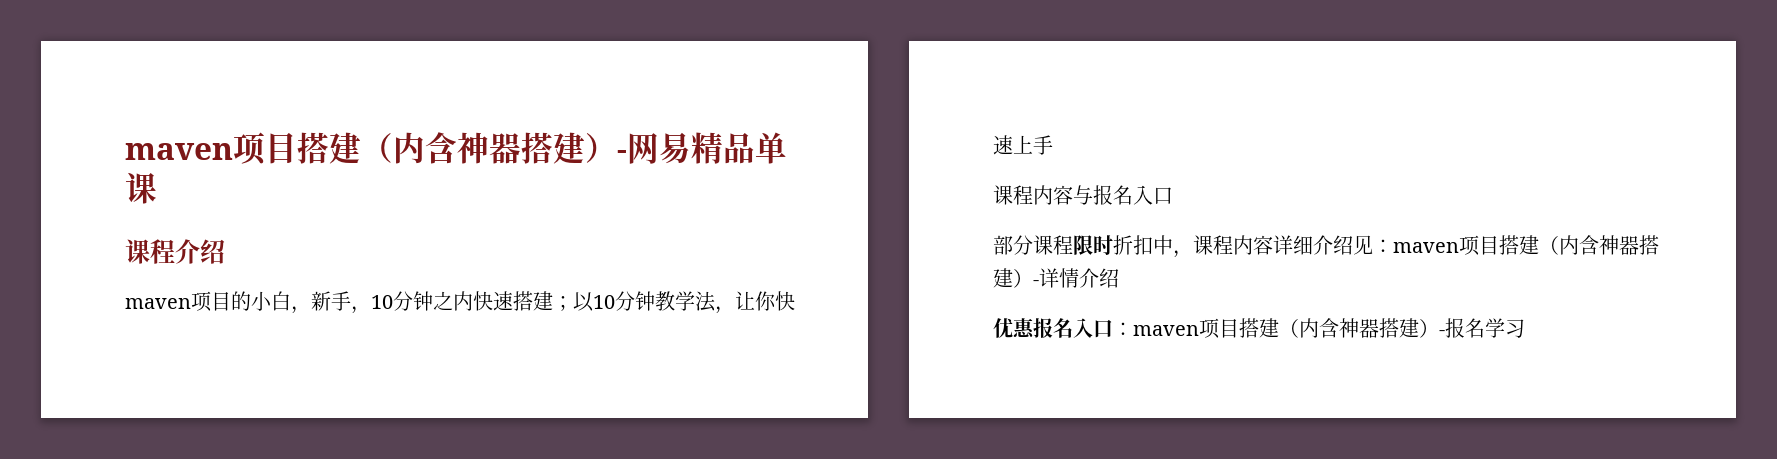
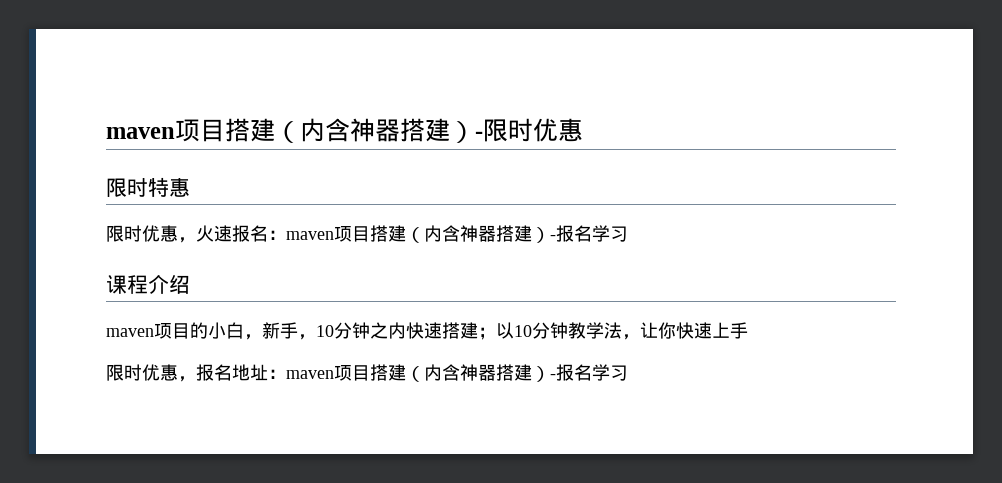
- maven项目搭建（内含神器搭建）-网易精品单课
+ maven项目搭建（内含神器搭建）-限时优惠
+ 限时特惠
+ 限时优惠，火速报名：maven项目搭建（内含神器搭建）-报名学习
- 课程内容与报名入口
- 部分课程限时折扣中，课程内容详细介绍见：maven项目搭建（内含神器搭建）-详情介绍
- 优惠报名入口：maven项目搭建（内含神器搭建）-报名学习
+ 限时优惠，报名地址：maven项目搭建（内含神器搭建）-报名学习

